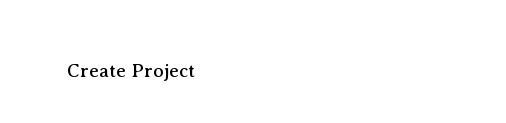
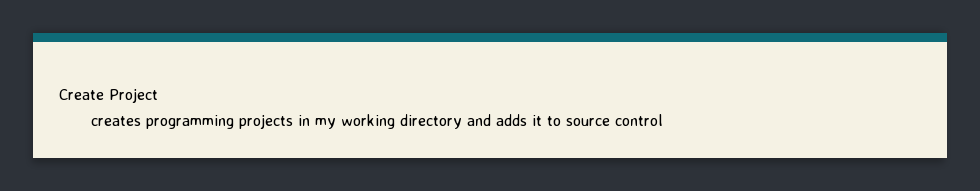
+ creates programming projects in my working directory and adds it to source control

